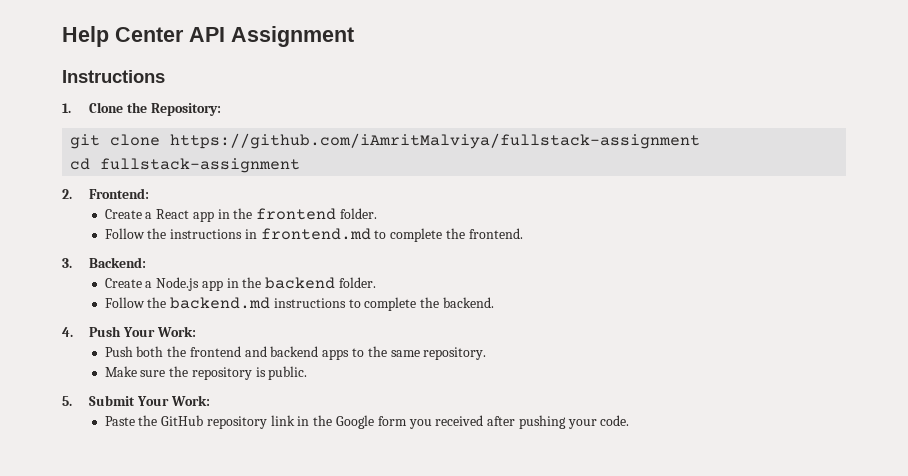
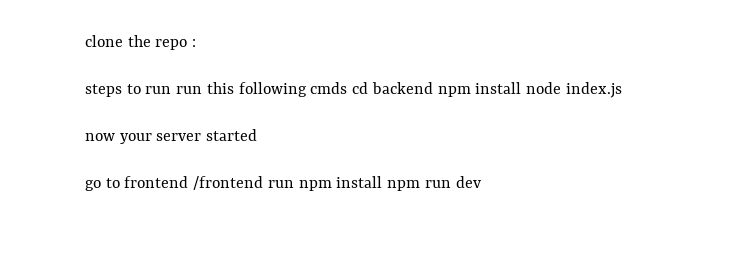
- Help Center API Assignment
- Instructions
- 1. Clone the Repository:
- git clone https://github.com/iAmritMalviya/fullstack-assignment
- cd fullstack-assignment
- 2. Frontend:
- Create a React app in the frontend folder.
- Follow the instructions in frontend.md to complete the frontend.
- 3. Backend:
- Create a Node.js app in the backend folder.
- Follow the backend.md instructions to complete the backend.
- 4. Push Your Work:
- Push both the frontend and backend apps to the same repository.
- Make sure the repository is public.
- 5. Submit Your Work:
- Paste the GitHub repository link in the Google form you received after pushing your code.
+ clone the repo :
+ steps to run run this following cmds cd backend npm install node index.js
+ now your server started
+ go to frontend /frontend run npm install npm run dev

